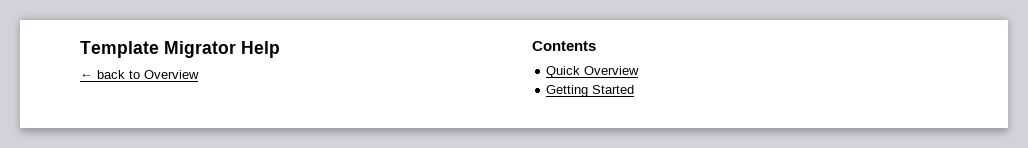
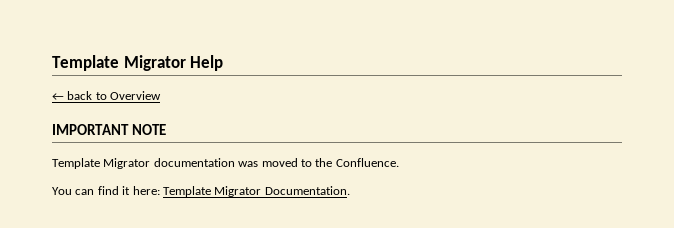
- Contents
- Quick Overview
- Getting Started
+ IMPORTANT NOTE
+ Template Migrator documentation was moved to the Confluence.
+ You can find it here: Template Migrator Documentation.

